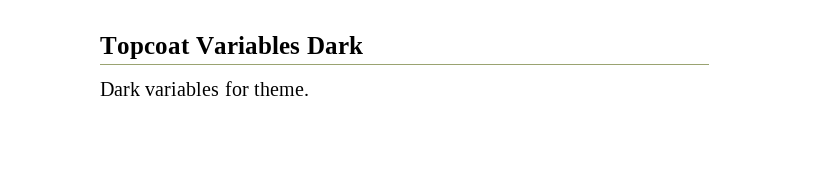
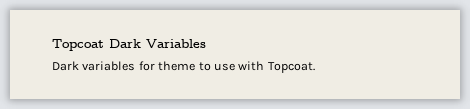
- Topcoat Variables Dark
+ Topcoat Dark Variables
- Dark variables for theme.
+ Dark variables for theme to use with Topcoat.

